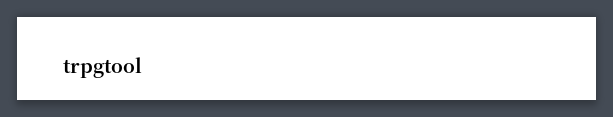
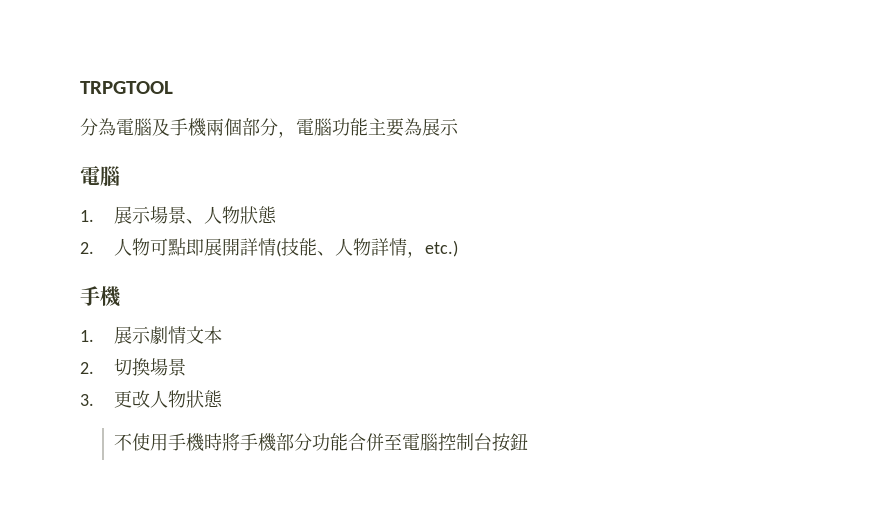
- trpgtool
+ TRPGTOOL
+ 分為電腦及手機兩個部分，電腦功能主要為展示
+ 電腦
+ 1.展示場景、人物狀態
+ 2.人物可點即展開詳情(技能、人物詳情，etc.)
+ 手機
+ 1.展示劇情文本
+ 2.切換場景
+ 3.更改人物狀態
+ 不使用手機時將手機部分功能合併至電腦控制台按鈕

